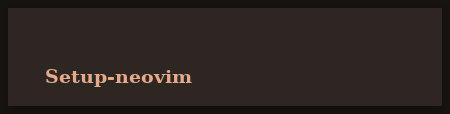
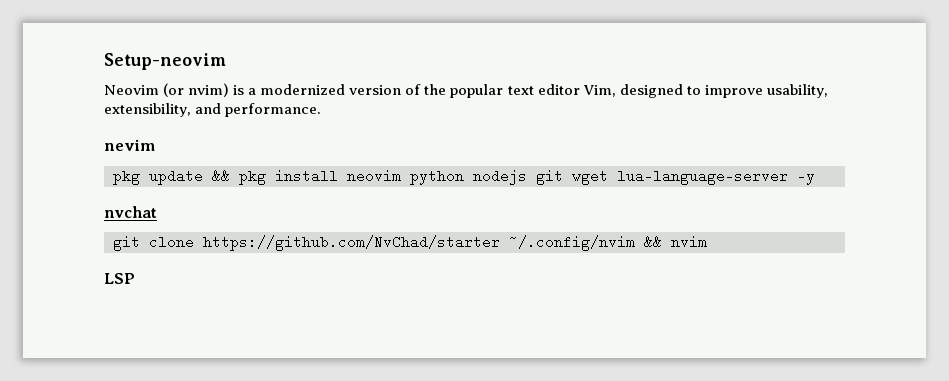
+ Neovim (or nvim) is a modernized version of the popular text editor Vim, designed to improve usability, extensibility, and performance.
+ nevim
+ pkg update && pkg install neovim python nodejs git wget lua-language-server -y
+ nvchat
+ git clone https://github.com/NvChad/starter ~/.config/nvim && nvim
+ LSP

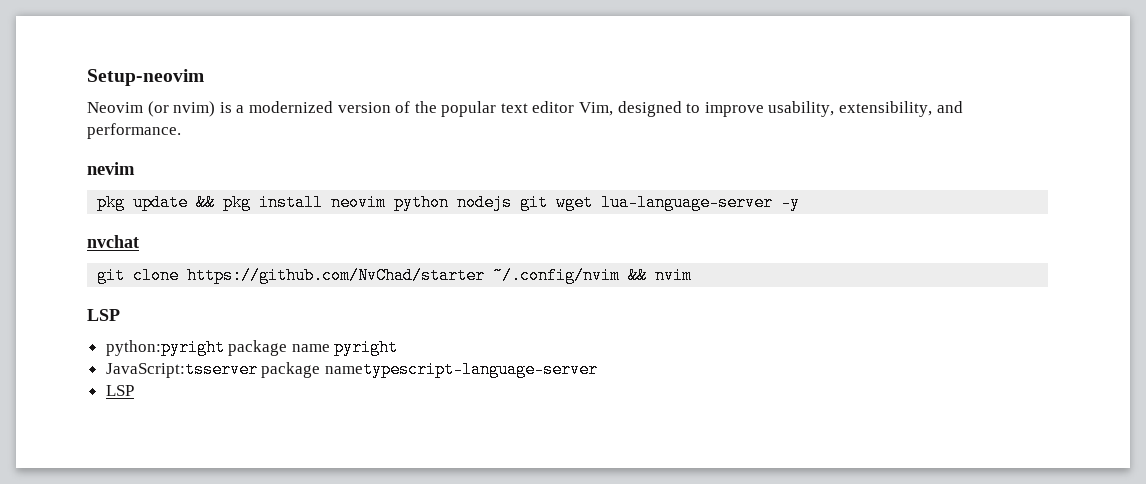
+ python:pyright package name pyright
+ JavaScript:tsserver package nametypescript-language-server
+ LSP

